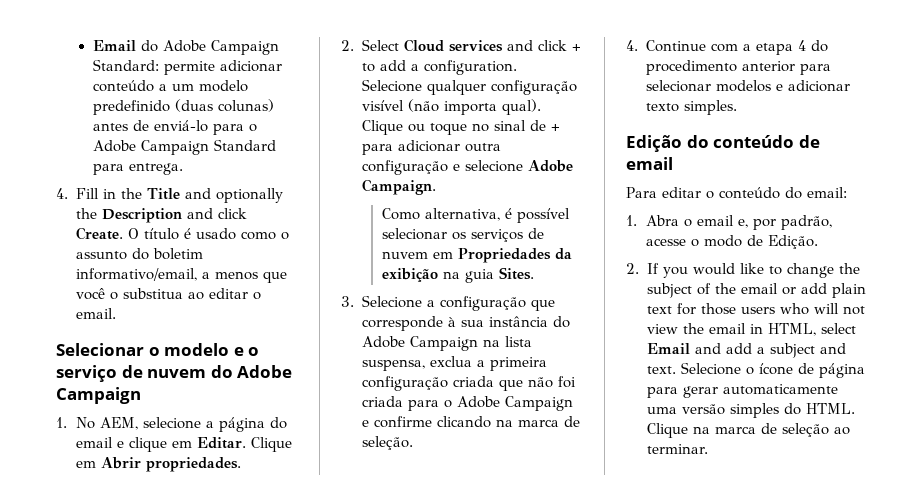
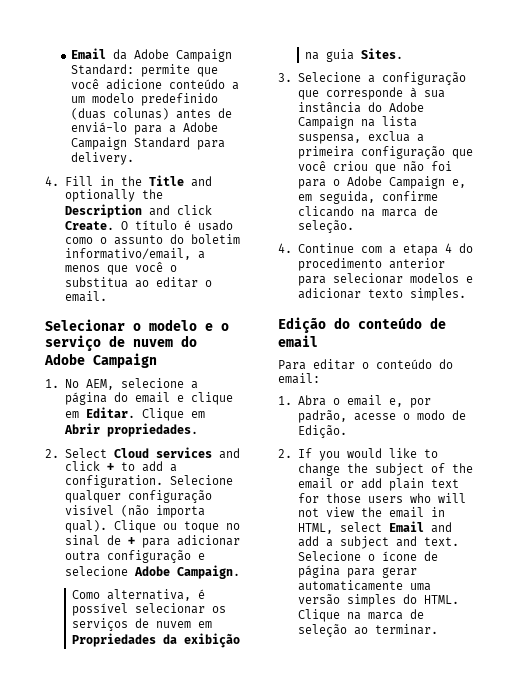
- Email do Adobe Campaign Standard: permite adicionar conteúdo a um modelo predefinido (duas colunas) antes de enviá-lo para o Adobe Campaign Standard para entrega.
+ Email da Adobe Campaign Standard: permite que você adicione conteúdo a um modelo predefinido (duas colunas) antes de enviá-lo para a Adobe Campaign Standard para delivery.
- 3. Selecione a configuração que corresponde à sua instância do Adobe Campaign na lista suspensa, exclua a primeira configuração criada que não foi criada para o Adobe Campaign e confirme clicando na marca de seleção.
+ 3. Selecione a configuração que corresponde à sua instância do Adobe Campaign na lista suspensa, exclua a primeira configuração que você criou que não foi para o Adobe Campaign e, em seguida, confirme clicando na marca de seleção.

